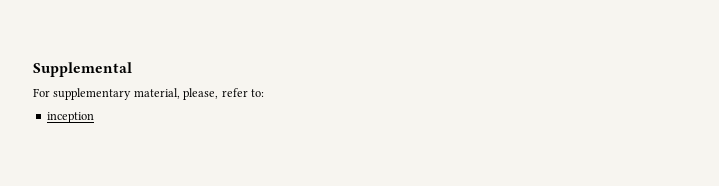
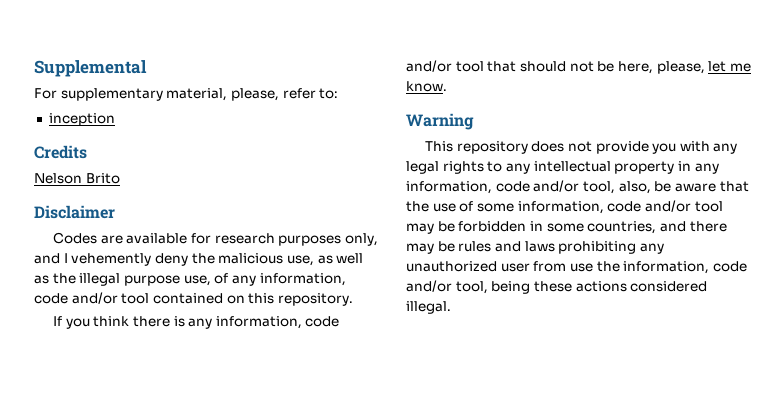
+ Credits
+ Nelson Brito
+ Disclaimer
+ Codes are available for research purposes only, and I vehemently deny the malicious use, as well as the illegal purpose use, of any information, code and/or tool contained on this repository.
+ If you think there is any information, code and/or tool that should not be here, please, let me know.
+ Warning
+ This repository does not provide you with any legal rights to any intellectual property in any information, code and/or tool, also, be aware that the use of some information, code and/or tool may be forbidden in some countries, and there may be rules and laws prohibiting any unauthorized user from use the information, code and/or tool, being these actions considered illegal.

